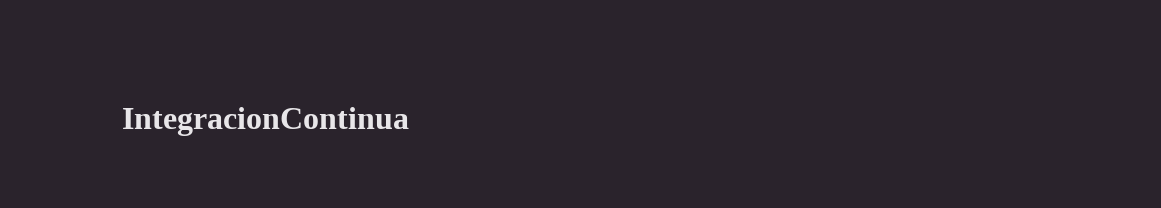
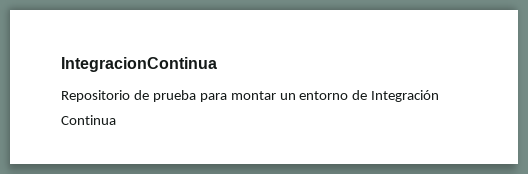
+ Repositorio de prueba para montar un entorno de Integración Continua

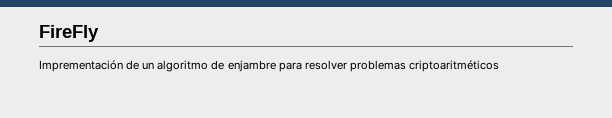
- IntegracionContinua
- Repositorio de prueba para montar un entorno de Integración Continua
+ FireFly
+ Imprementación de un algoritmo de enjambre para resolver problemas criptoaritméticos

